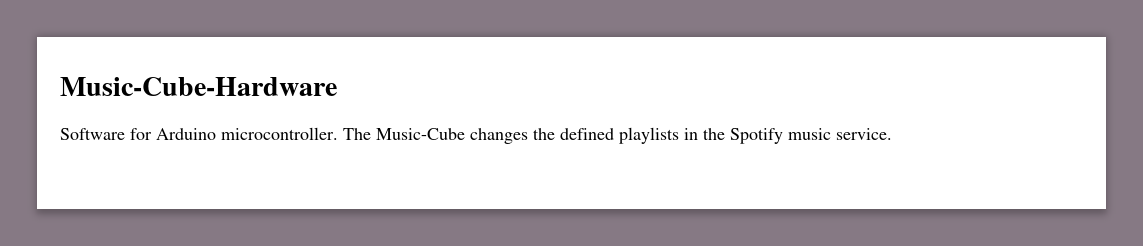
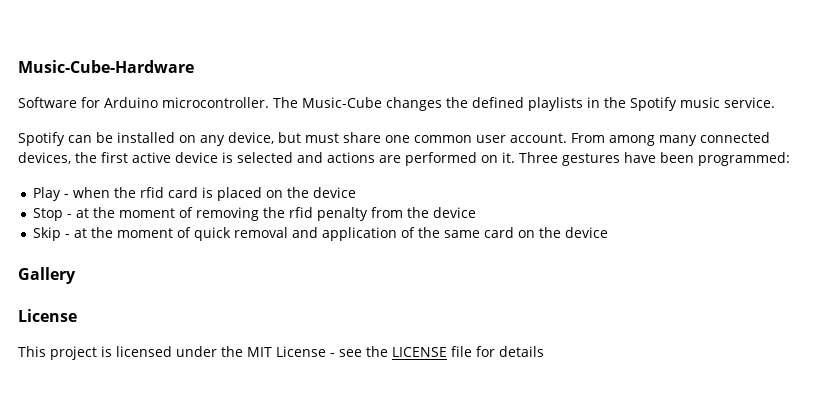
+ Spotify can be installed on any device, but must share one common user account. From among many connected devices, the first active device is selected and actions are performed on it. Three gestures have been programmed:
+ Play - when the rfid card is placed on the device
+ Stop - at the moment of removing the rfid penalty from the device
+ Skip - at the moment of quick removal and application of the same card on the device
+ Gallery
+ License
+ This project is licensed under the MIT License - see the LICENSE file for details

